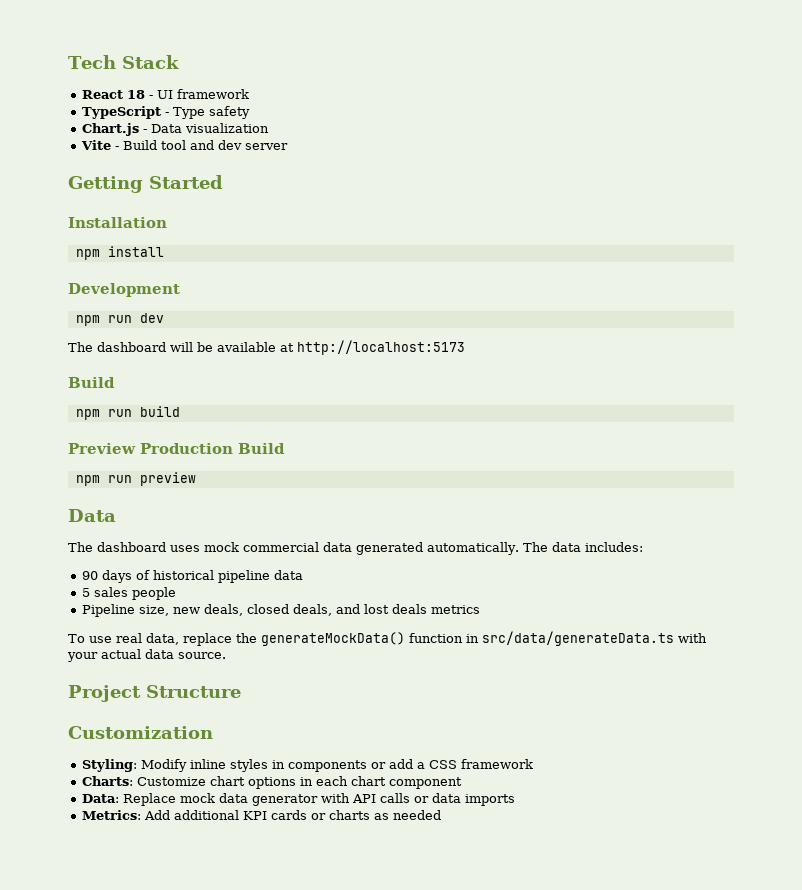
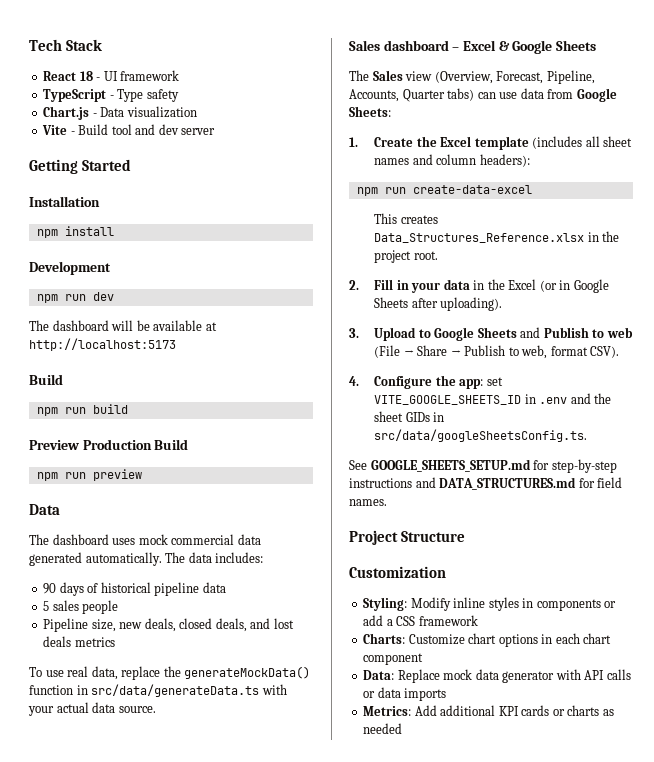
+ Sales dashboard – Excel & Google Sheets
+ The Sales view (Overview, Forecast, Pipeline, Accounts, Quarter tabs) can use data from Google Sheets:
+ 1. Create the Excel template (includes all sheet names and column headers):
+ npm run create-data-excel
+ This creates Data_Structures_Reference.xlsx in the project root.
+ 2. Fill in your data in the Excel (or in Google Sheets after uploading).
+ 3. Upload to Google Sheets and Publish to web (File → Share → Publish to web, format CSV).
+ 4. Configure the app: set VITE_GOOGLE_SHEETS_ID in .env and the sheet GIDs in src/data/googleSheetsConfig.ts.
+ See GOOGLE_SHEETS_SETUP.md for step-by-step instructions and DATA_STRUCTURES.md for field names.

